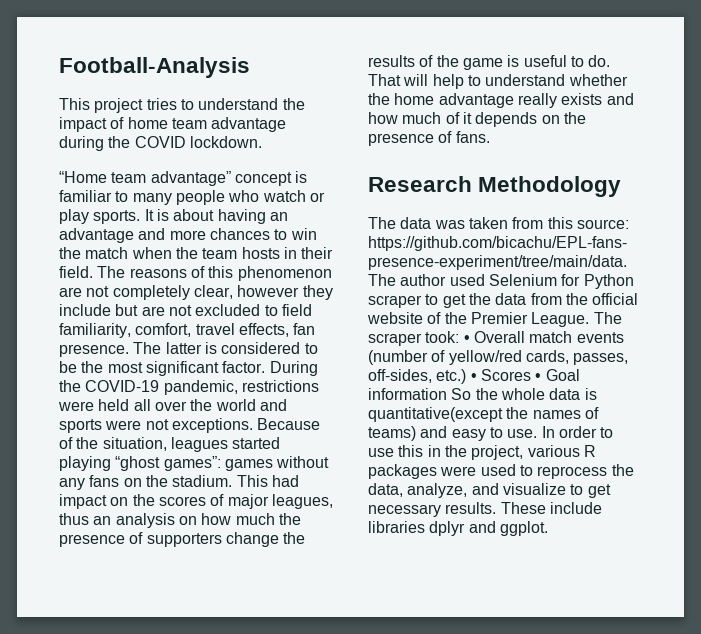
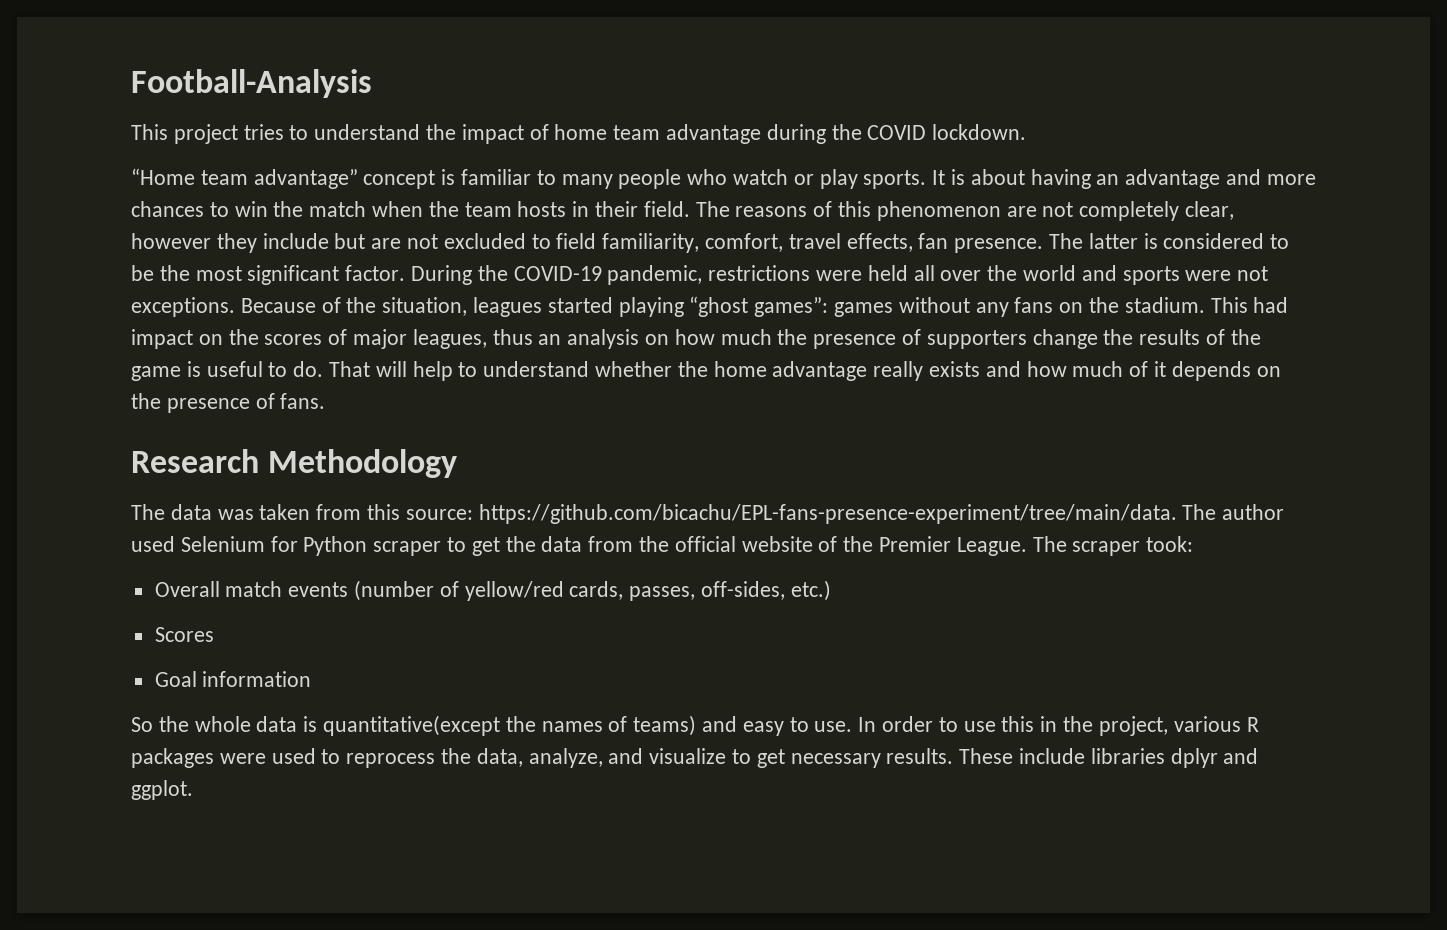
- The scraper took: • Overall match events (number of yellow/red cards, passes, off-sides, etc.) • Scores • Goal information So the whole data is quantitative(except the names of teams) and easy to use.
+ The scraper took:
+ Overall match events (number of yellow/red cards, passes, off-sides, etc.)
+ Scores
+ Goal information
+ So the whole data is quantitative(except the names of teams) and easy to use.

